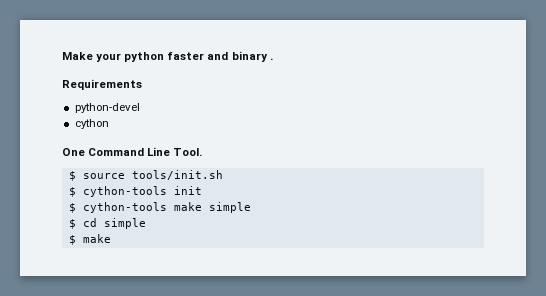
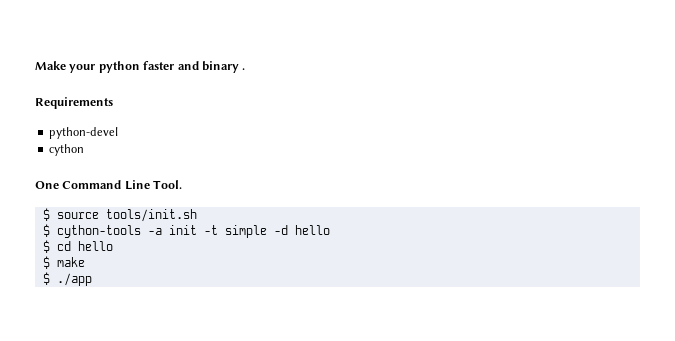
- $ cython-tools init
- $ cython-tools make simple
+ $ cython-tools -a init -t simple -d hello
- $ cd simple
+ $ cd hello
+ $ ./app

